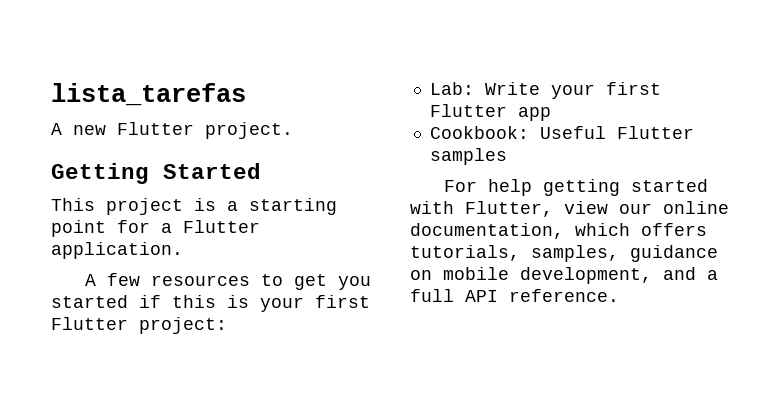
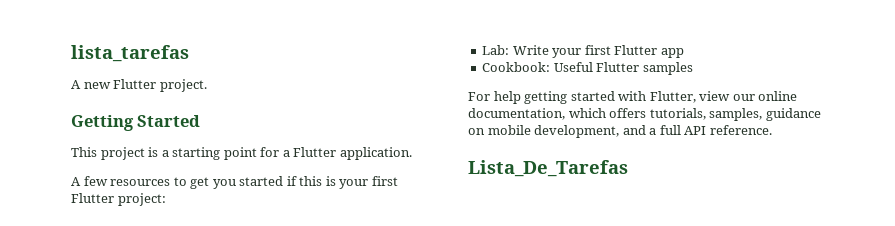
+ Lista_De_Tarefas

